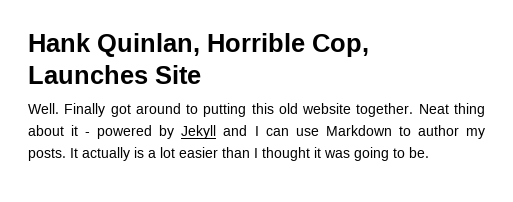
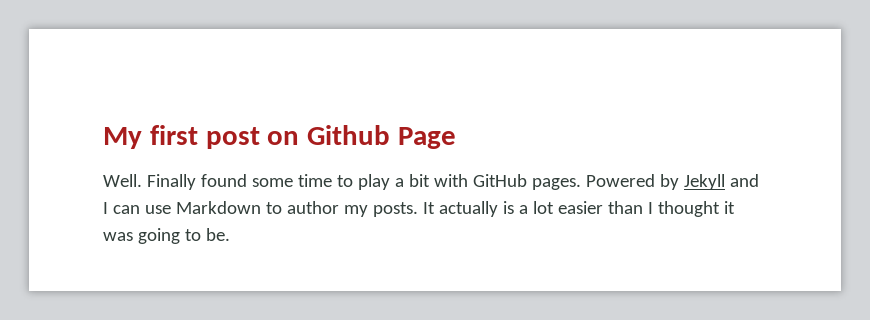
- Hank Quinlan, Horrible Cop, Launches Site
- Well. Finally got around to putting this old website together. Neat thing about it - powered by Jekyll and I can use Markdown to author my posts.
+ My first post on Github Page
+ Well. Finally found some time to play a bit with GitHub pages. Powered by Jekyll and I can use Markdown to author my posts.

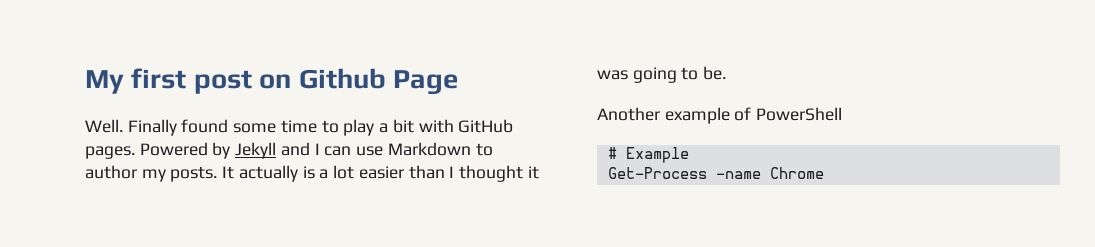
+ Another example of PowerShell
+ # Example
+ Get-Process -name Chrome

